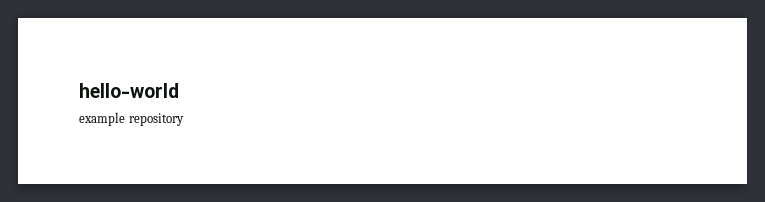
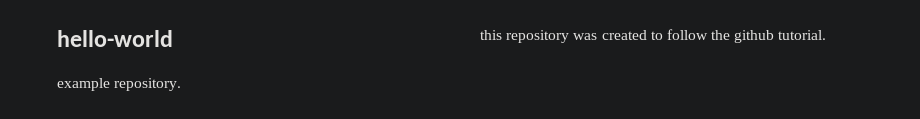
- example repository
+ example repository.
+ this repository was created to follow the github tutorial.

